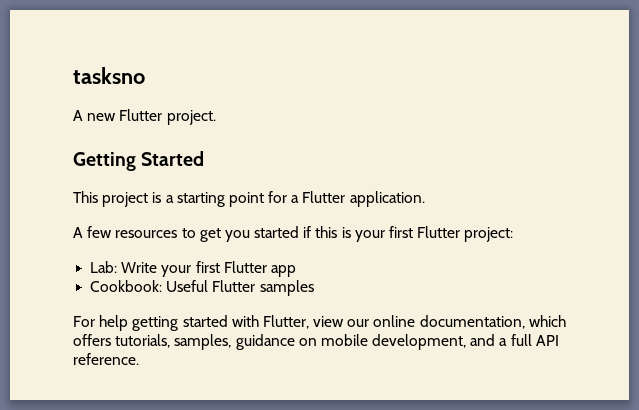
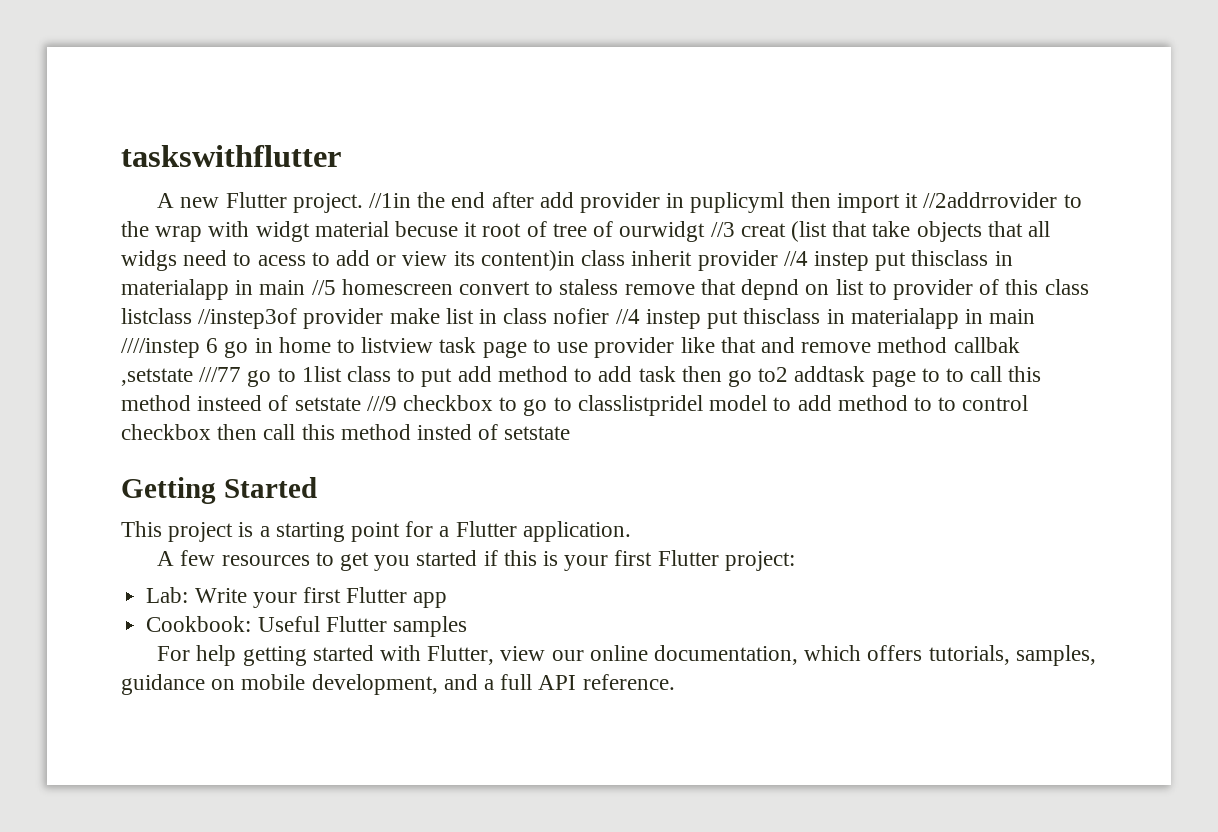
- tasksno
+ taskswithflutter
+ //1in the end after add provider in puplicyml then import it //2addrrovider to the wrap with widgt material becuse it root of tree of ourwidgt //3 creat (list that take objects that all widgs need to acess to add or view its content)in class inherit provider //4 instep put thisclass in materialapp in main //5 homescreen convert to staless remove that depnd on list to provider of this class listclass //instep3of provider make list in class nofier //4 instep put thisclass in materialapp in main ////instep 6 go in home to listview task page to use provider like that and remove method callbak ,setstate ///77 go to 1list class to put add method to add task then go to2 addtask page to to call this method insteed of setstate ///9 checkbox to go to classlistpridel model to add method to to control checkbox then call this method insted of setstate

